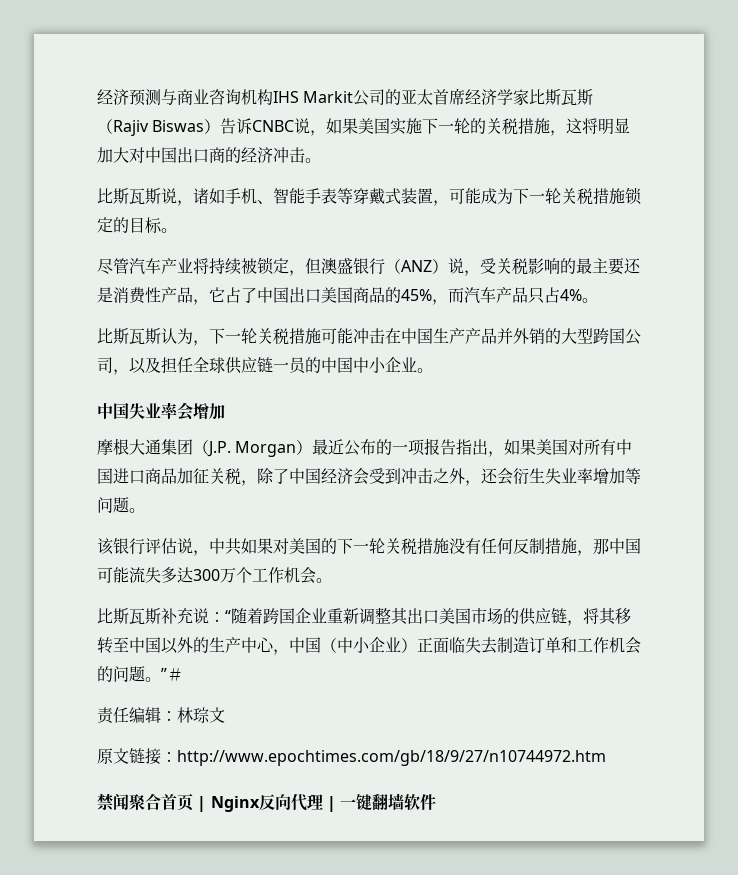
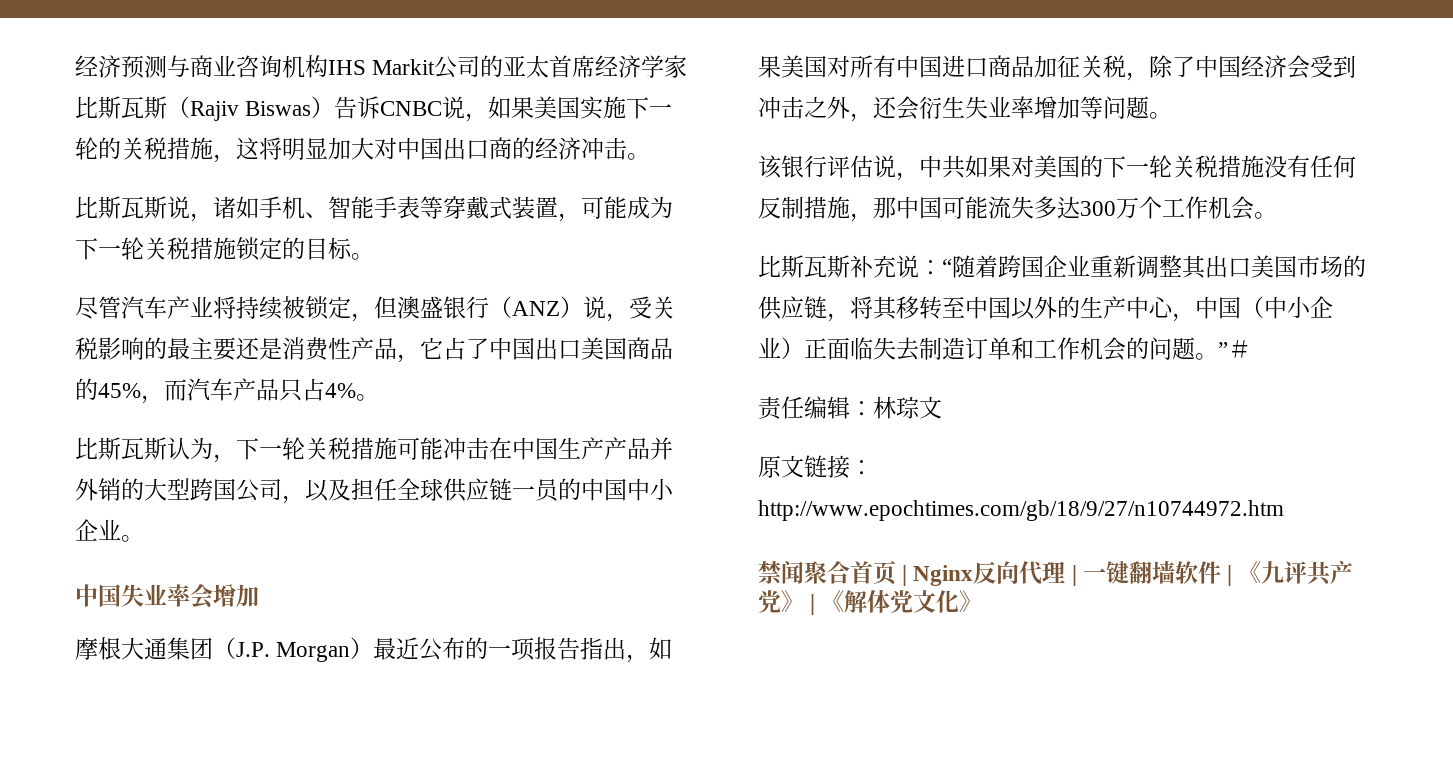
- 禁闻聚合首页 | Nginx反向代理 | 一键翻墙软件
+ 禁闻聚合首页 | Nginx反向代理 | 一键翻墙软件 | 《九评共产党》 | 《解体党文化》

